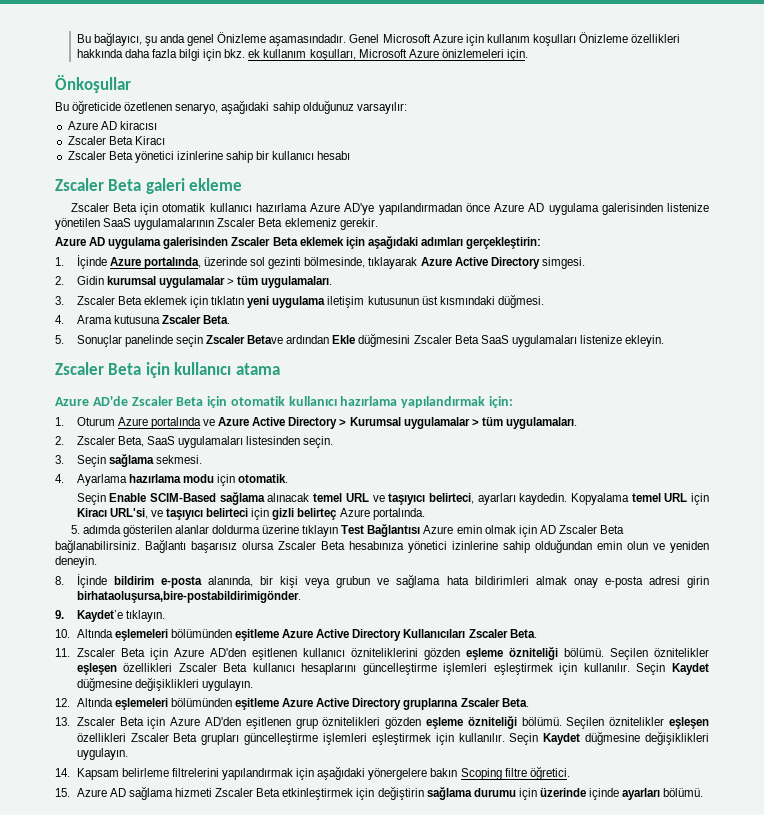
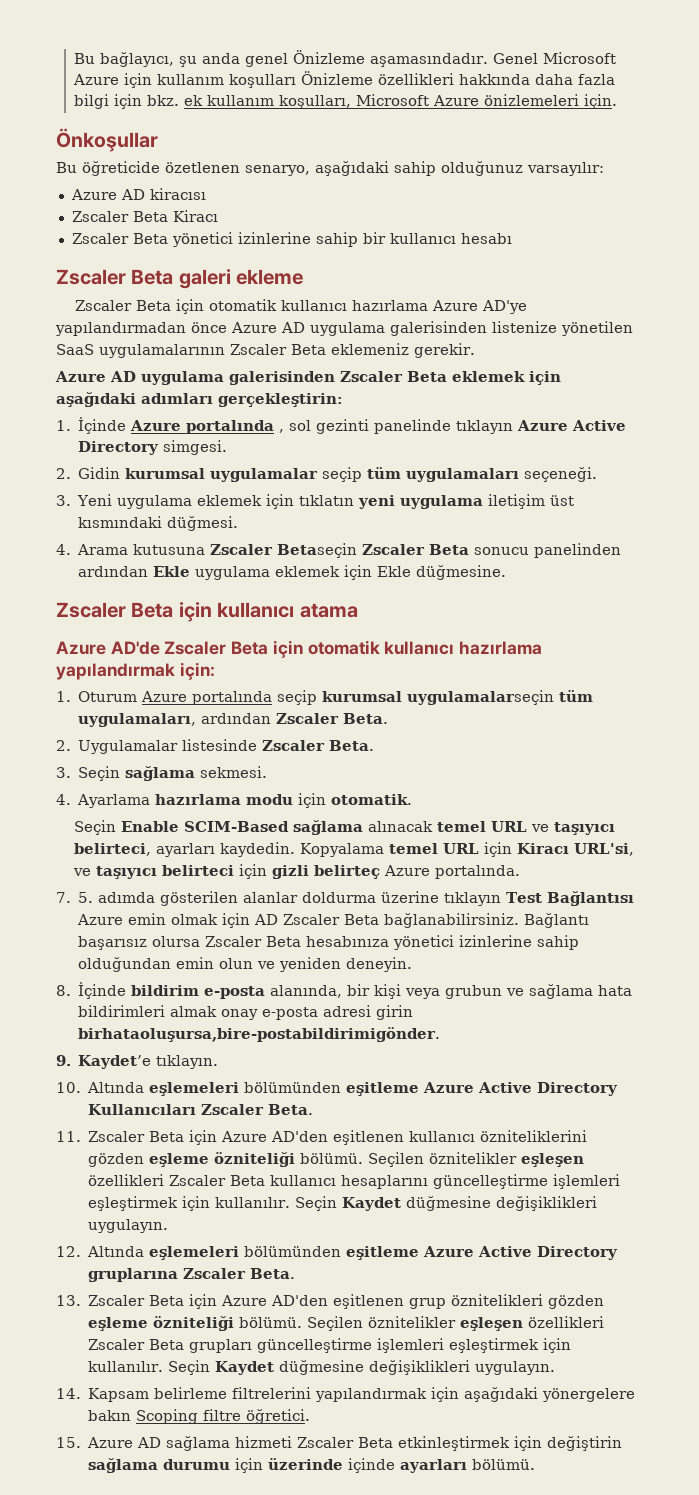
- 1. İçinde Azure portalında, üzerinde sol gezinti bölmesinde, tıklayarak Azure Active Directory simgesi.
+ 1. İçinde Azure portalında , sol gezinti panelinde tıklayın Azure Active Directory simgesi.
- 2. Gidin kurumsal uygulamalar > tüm uygulamaları.
- 3. Zscaler Beta eklemek için tıklatın yeni uygulama iletişim kutusunun üst kısmındaki düğmesi.
+ 2. Gidin kurumsal uygulamalar seçip tüm uygulamaları seçeneği.
+ 3. Yeni uygulama eklemek için tıklatın yeni uygulama iletişim üst kısmındaki düğmesi.
- 4. Arama kutusuna Zscaler Beta.
- 5. Sonuçlar panelinde seçin Zscaler Betave ardından Ekle düğmesini Zscaler Beta SaaS uygulamaları listenize ekleyin.
+ 4. Arama kutusuna Zscaler Betaseçin Zscaler Beta sonucu panelinden ardından Ekle uygulama eklemek için Ekle düğmesine.
- 1. Oturum Azure portalında ve Azure Active Directory > Kurumsal uygulamalar > tüm uygulamaları.
- 2. Zscaler Beta, SaaS uygulamaları listesinden seçin.
+ 1. Oturum Azure portalında seçip kurumsal uygulamalarseçin tüm uygulamaları, ardından Zscaler Beta.
+ 2. Uygulamalar listesinde Zscaler Beta.
- 5. adımda gösterilen alanlar doldurma üzerine tıklayın Test Bağlantısı Azure emin olmak için AD Zscaler Beta bağlanabilirsiniz.
+ 7. 5. adımda gösterilen alanlar doldurma üzerine tıklayın Test Bağlantısı Azure emin olmak için AD Zscaler Beta bağlanabilirsiniz.

